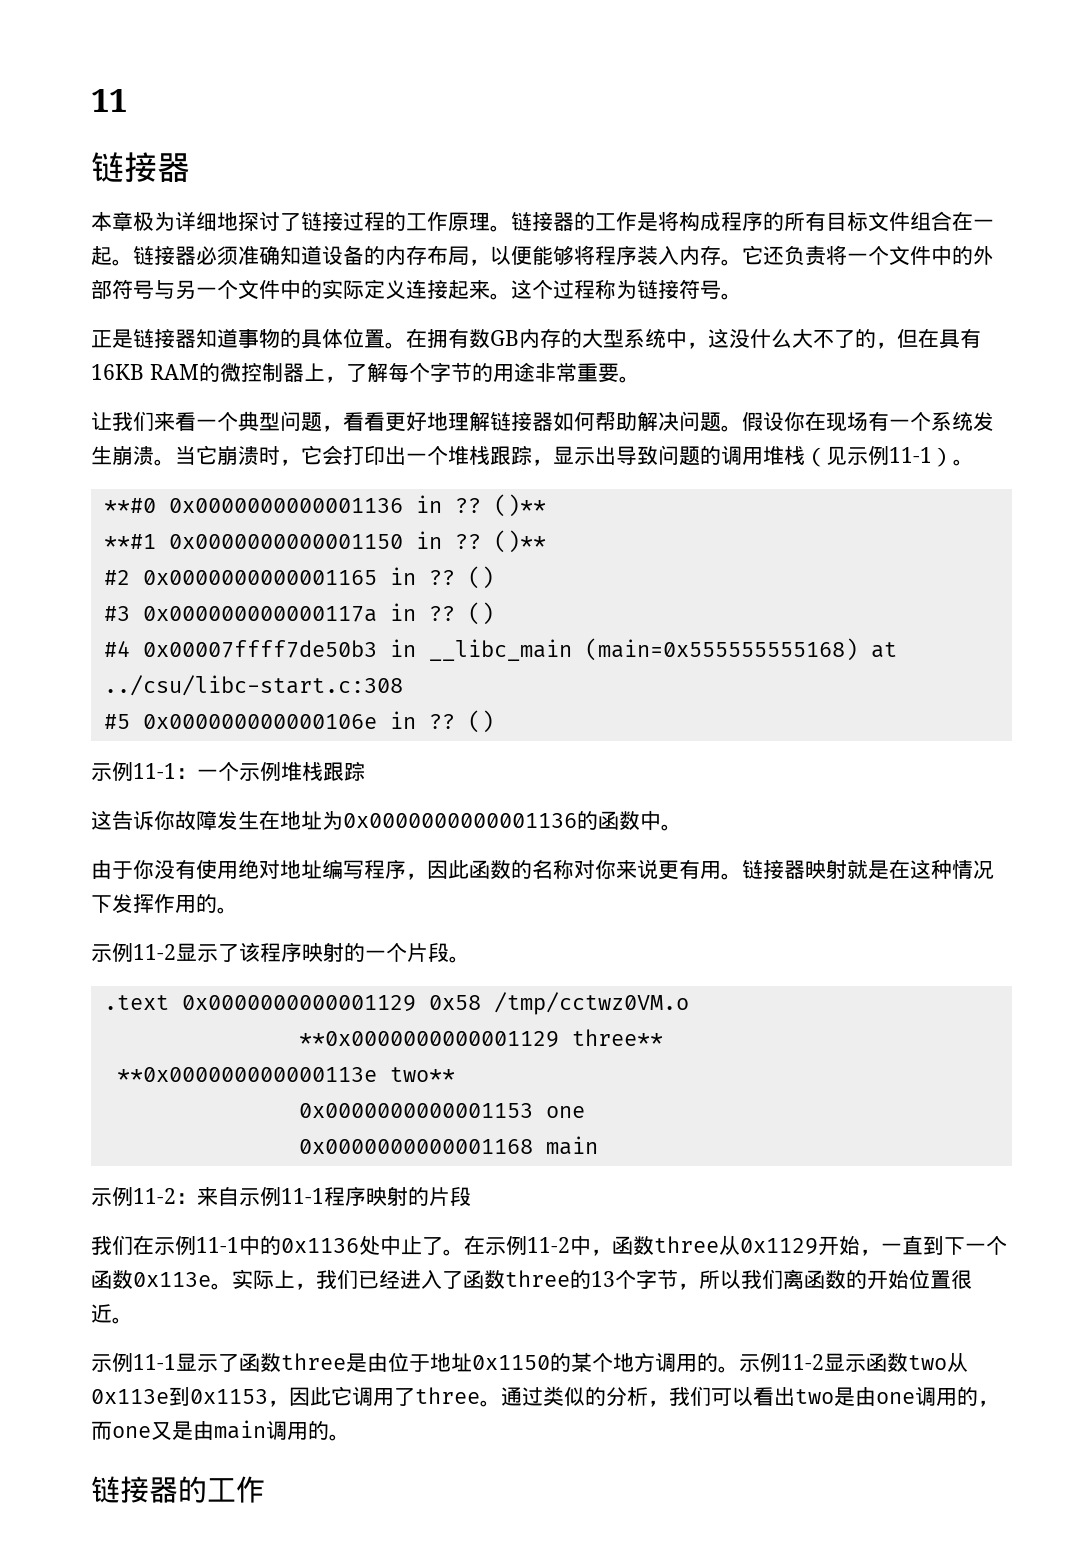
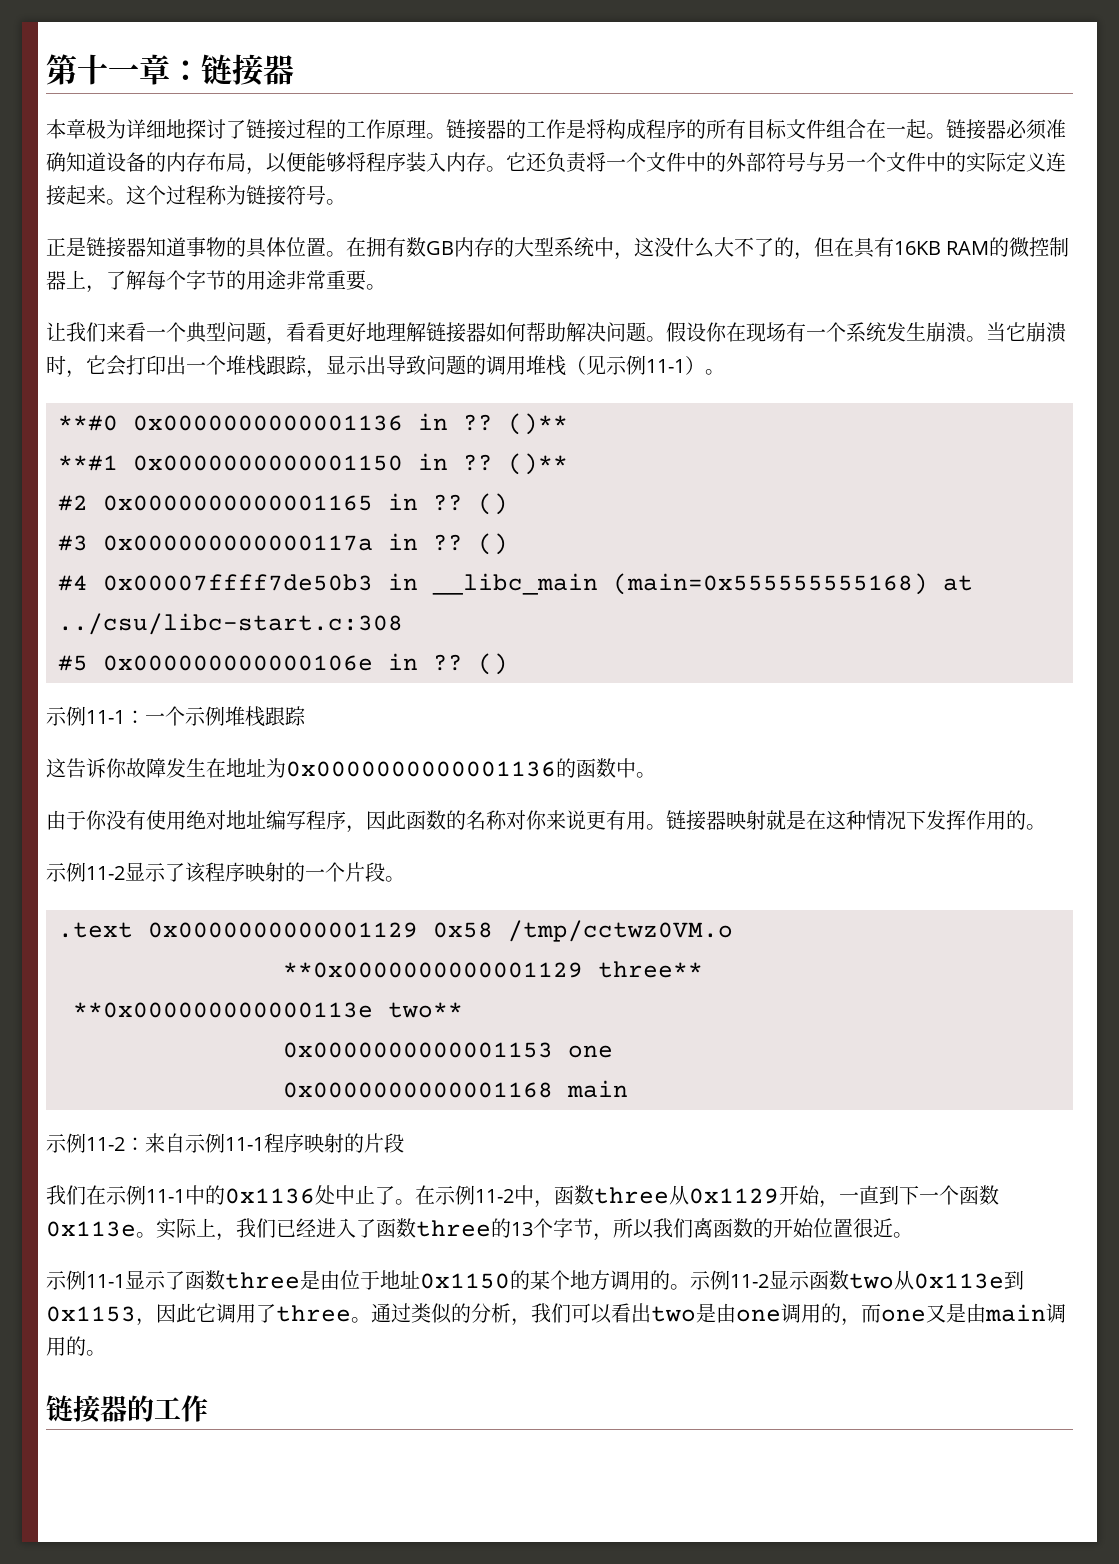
- 11
- 链接器
+ 第十一章：链接器

